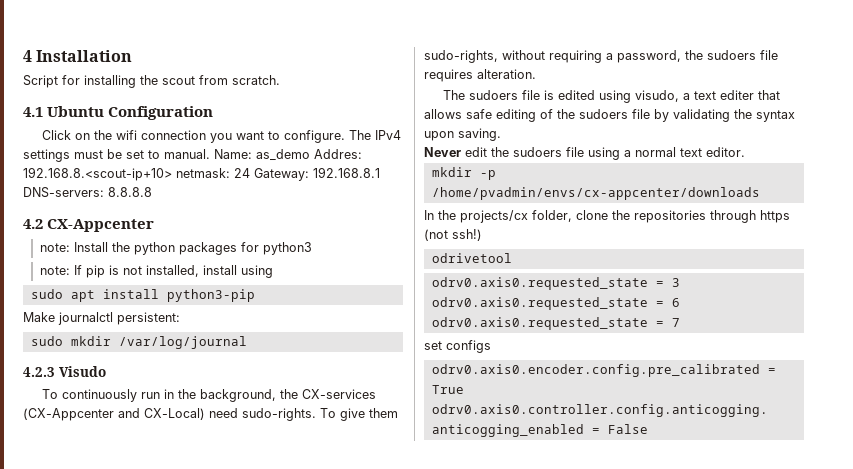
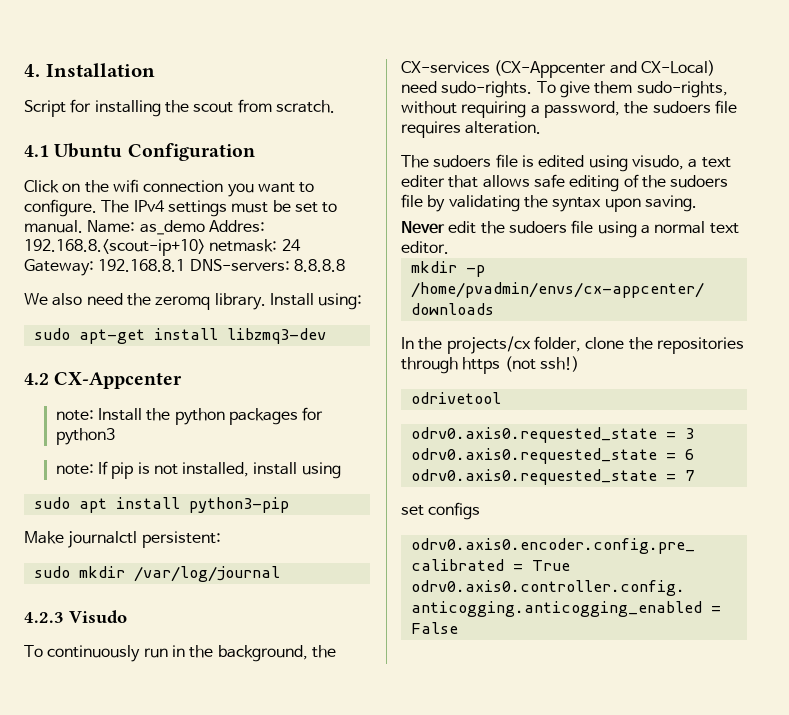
- 4 Installation
+ 4. Installation
+ We also need the zeromq library. Install using:
+ sudo apt-get install libzmq3-dev

